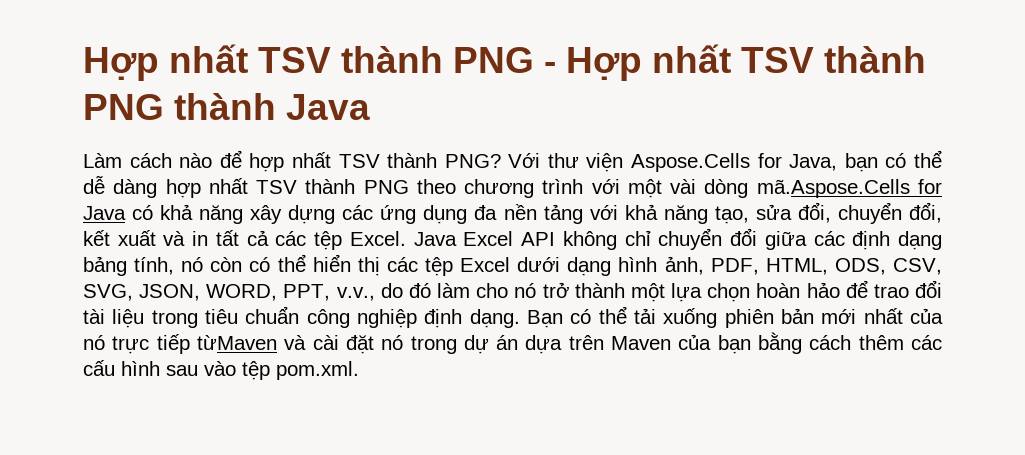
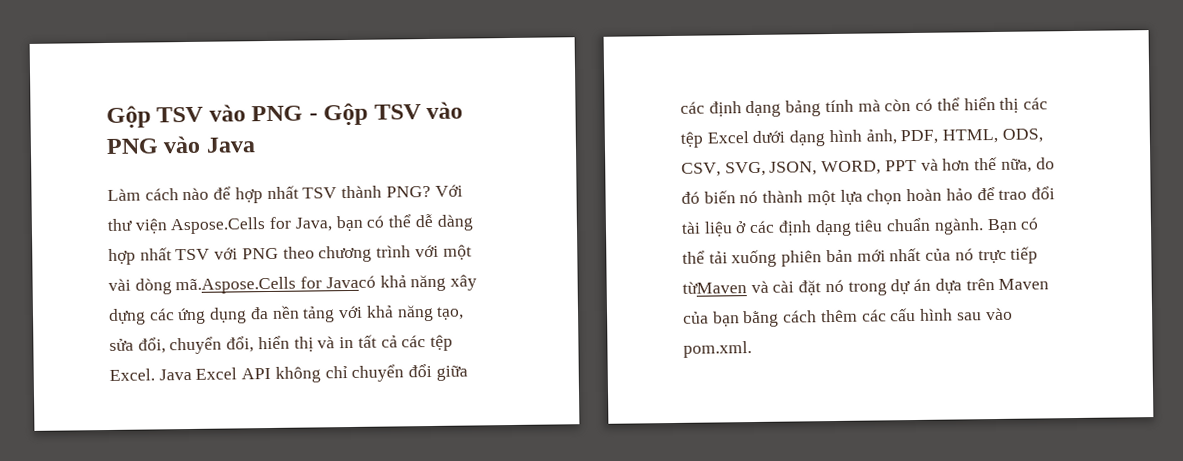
- Hợp nhất TSV thành PNG - Hợp nhất TSV thành PNG thành Java
+ Gộp TSV vào PNG - Gộp TSV vào PNG vào Java
- Với thư viện Aspose.Cells for Java, bạn có thể dễ dàng hợp nhất TSV thành PNG theo chương trình với một vài dòng mã.Aspose.Cells for Java có khả năng xây dựng các ứng dụng đa nền tảng với khả năng tạo, sửa đổi, chuyển đổi, kết xuất và in tất cả các tệp Excel.
+ Với thư viện Aspose.Cells for Java, bạn có thể dễ dàng hợp nhất TSV với PNG theo chương trình với một vài dòng mã.Aspose.Cells for Javacó khả năng xây dựng các ứng dụng đa nền tảng với khả năng tạo, sửa đổi, chuyển đổi, hiển thị và in tất cả các tệp Excel.
- Java Excel API không chỉ chuyển đổi giữa các định dạng bảng tính, nó còn có thể hiển thị các tệp Excel dưới dạng hình ảnh, PDF, HTML, ODS, CSV, SVG, JSON, WORD, PPT, v.v., do đó làm cho nó trở thành một lựa chọn hoàn hảo để trao đổi tài liệu trong tiêu chuẩn công nghiệp định dạng.
+ Java Excel API không chỉ chuyển đổi giữa các định dạng bảng tính mà còn có thể hiển thị các tệp Excel dưới dạng hình ảnh, PDF, HTML, ODS, CSV, SVG, JSON, WORD, PPT và hơn thế nữa, do đó biến nó thành một lựa chọn hoàn hảo để trao đổi tài liệu ở các định dạng tiêu chuẩn ngành.
- Bạn có thể tải xuống phiên bản mới nhất của nó trực tiếp từMaven và cài đặt nó trong dự án dựa trên Maven của bạn bằng cách thêm các cấu hình sau vào tệp pom.xml.
+ Bạn có thể tải xuống phiên bản mới nhất của nó trực tiếp từMaven và cài đặt nó trong dự án dựa trên Maven của bạn bằng cách thêm các cấu hình sau vào pom.xml.

